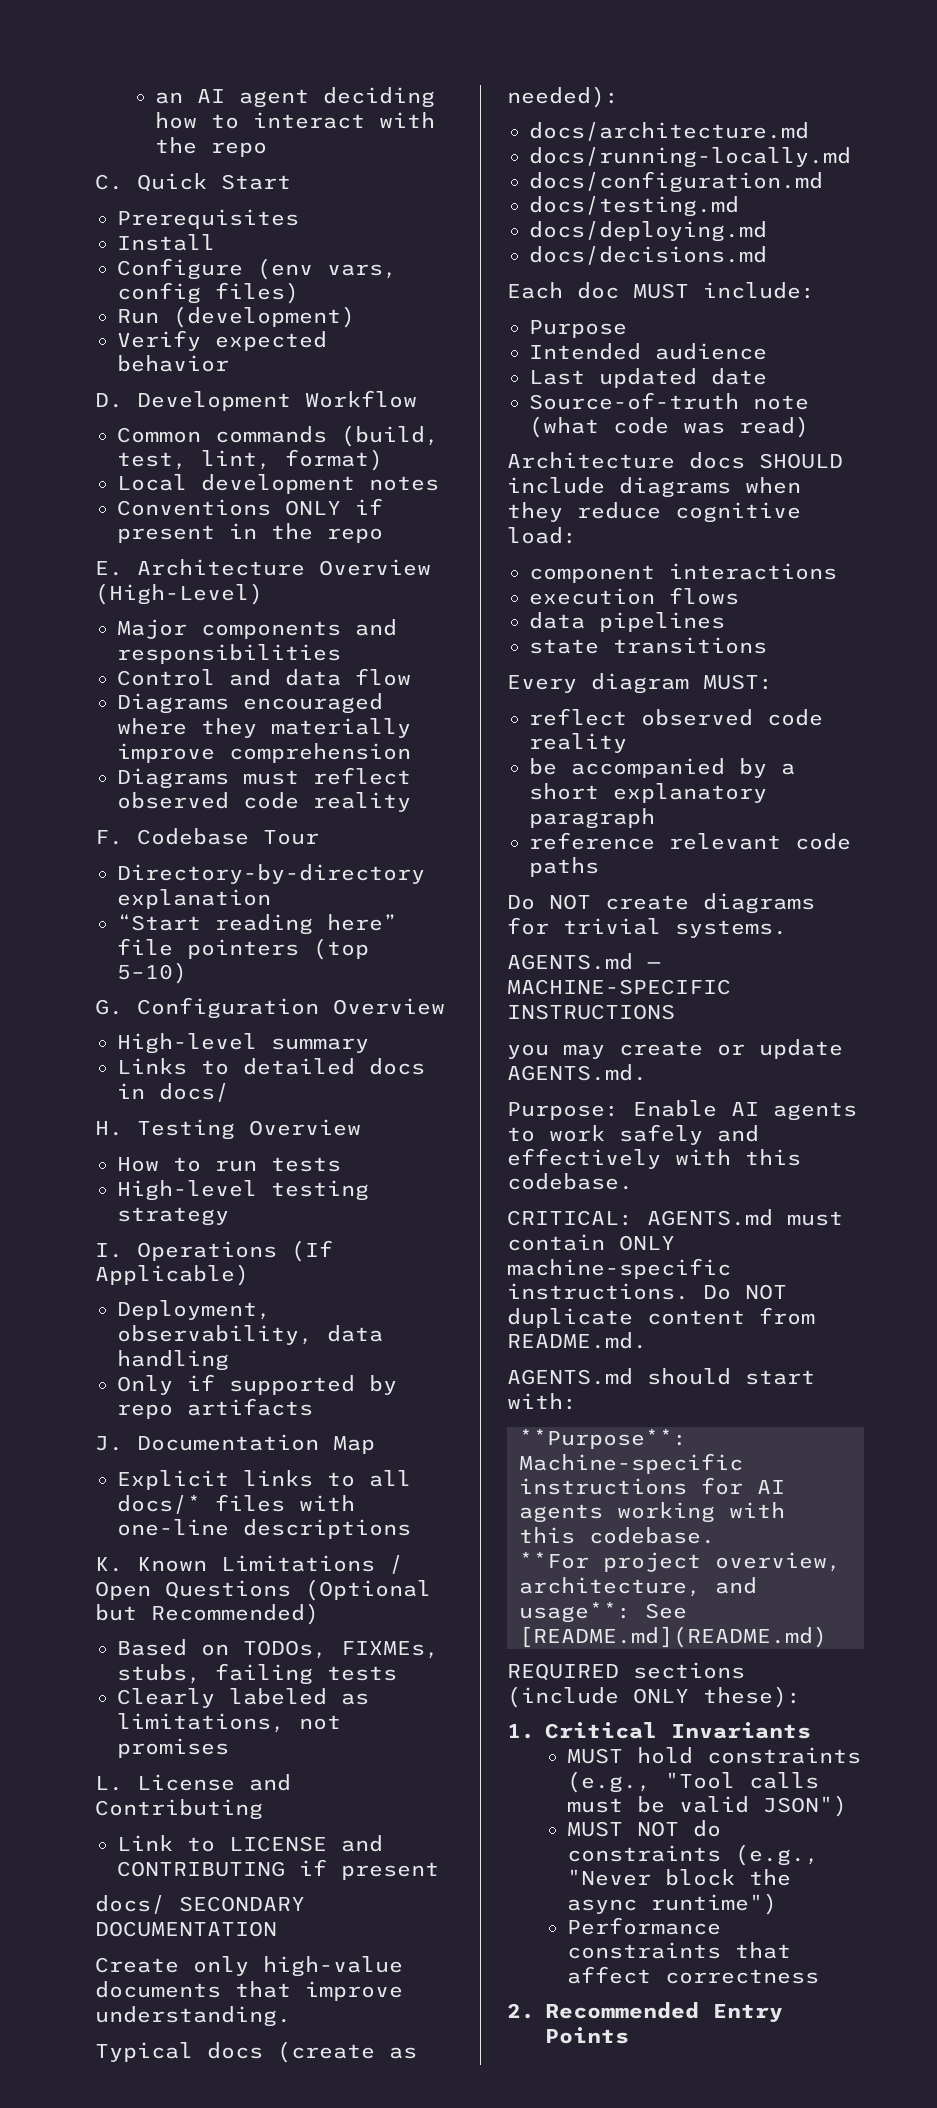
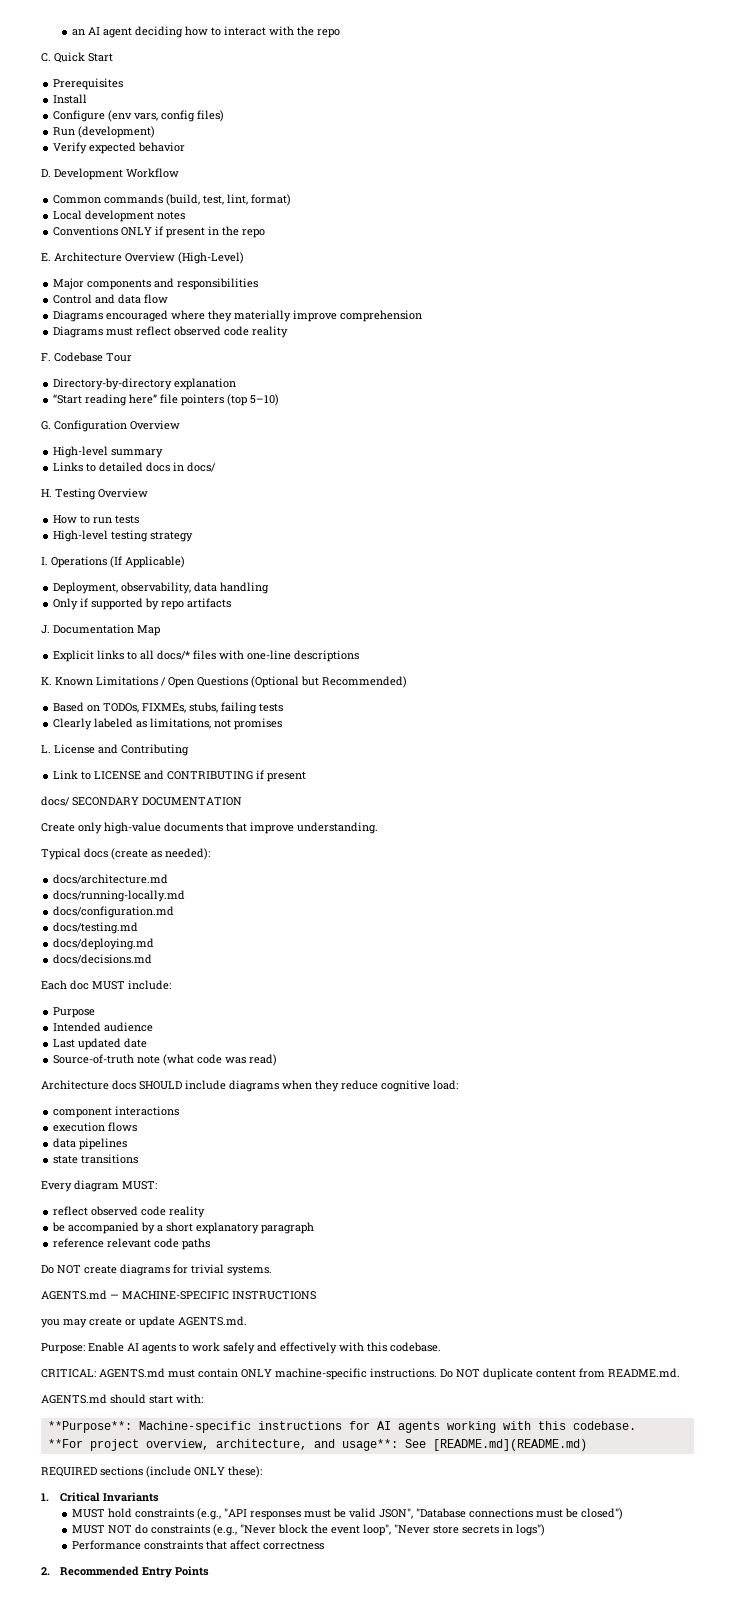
- MUST hold constraints (e.g., "Tool calls must be valid JSON")
+ MUST hold constraints (e.g., "API responses must be valid JSON", "Database connections must be closed")
- MUST NOT do constraints (e.g., "Never block the async runtime")
+ MUST NOT do constraints (e.g., "Never block the event loop", "Never store secrets in logs")

